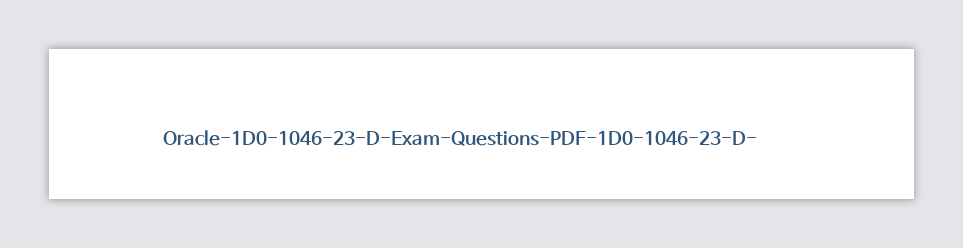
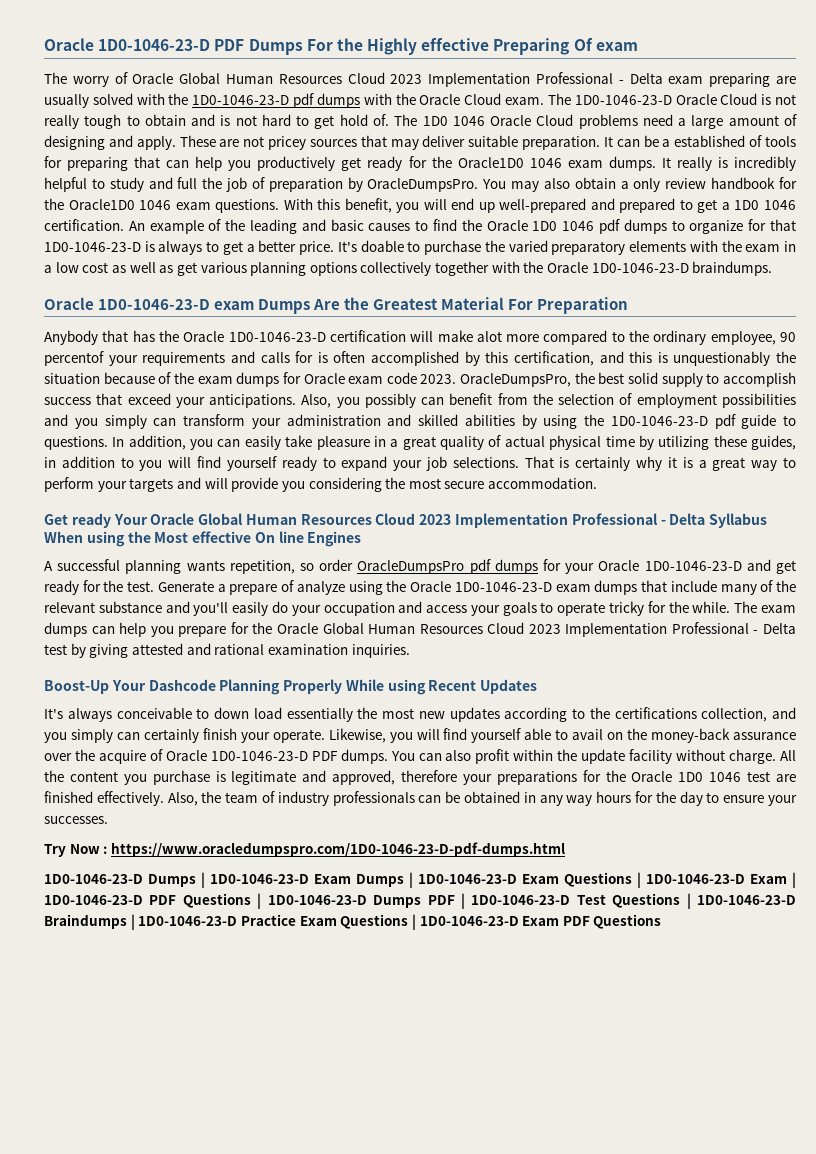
- Oracle-1D0-1046-23-D-Exam-Questions-PDF-1D0-1046-23-D-
+ Oracle 1D0-1046-23-D PDF Dumps For the Highly effective Preparing Of exam
+ The worry of Oracle Global Human Resources Cloud 2023 Implementation Professional - Delta exam preparing are usually solved with the 1D0-1046-23-D pdf dumps with the Oracle Cloud exam. The 1D0-1046-23-D Oracle Cloud is not really tough to obtain and is not hard to get hold of. The 1D0 1046 Oracle Cloud problems need a large amount of designing and apply. These are not pricey sources that may deliver suitable preparation. It can be a established of tools for preparing that can help you productively get ready for the Oracle1D0 1046 exam dumps. It really is incredibly helpful to study and full the job of preparation by OracleDumpsPro. You may also obtain a only review handbook for the Oracle1D0 1046 exam questions. With this benefit, you will end up well-prepared and prepared to get a 1D0 1046 certification. An example of the leading and basic causes to find the Oracle 1D0 1046 pdf dumps to organize for that 1D0-1046-23-D is always to get a better price. It's doable to purchase the varied preparatory elements with the exam in a low cost as well as get various planning options collectively together with the Oracle 1D0-1046-23-D braindumps.
+ Oracle 1D0-1046-23-D exam Dumps Are the Greatest Material For Preparation
+ Anybody that has the Oracle 1D0-1046-23-D certification will make alot more compared to the ordinary employee, 90 percentof your requirements and calls for is often accomplished by this certification, and this is unquestionably the situation because of the exam dumps for Oracle exam code 2023. OracleDumpsPro, the best solid supply to accomplish success that exceed your anticipations. Also, you possibly can benefit from the selection of employment possibilities and you simply can transform your administration and skilled abilities by using the 1D0-1046-23-D pdf guide to questions. In addition, you can easily take pleasure in a great quality of actual physical time by utilizing these guides, in addition to you will find yourself ready to expand your job selections. That is certainly why it is a great way to perform your targets and will provide you considering the most secure accommodation.
+ Get ready Your Oracle Global Human Resources Cloud 2023 Implementation Professional - Delta Syllabus When using the Most effective On line Engines
+ A successful planning wants repetition, so order OracleDumpsPro pdf dumps for your Oracle 1D0-1046-23-D and get ready for the test. Generate a prepare of analyze using the Oracle 1D0-1046-23-D exam dumps that include many of the relevant substance and you'll easily do your occupation and access your goals to operate tricky for the while. The exam dumps can help you prepare for the Oracle Global Human Resources Cloud 2023 Implementation Professional - Delta test by giving attested and rational examination inquiries.
+ Boost-Up Your Dashcode Planning Properly While using Recent Updates
+ It's always conceivable to down load essentially the most new updates according to the certifications collection, and you simply can certainly finish your operate. Likewise, you will find yourself able to avail on the money-back assurance over the acquire of Oracle 1D0-1046-23-D PDF dumps. You can also profit within the update facility without charge. All the content you purchase is legitimate and approved, therefore your preparations for the Oracle 1D0 1046 test are finished effectively. Also, the team of industry professionals can be obtained in any way hours for the day to ensure your successes.
+ Try Now : https://www.oracledumpspro.com/1D0-1046-23-D-pdf-dumps.html
+ 1D0-1046-23-D Dumps | 1D0-1046-23-D Exam Dumps | 1D0-1046-23-D Exam Questions | 1D0-1046-23-D Exam | 1D0-1046-23-D PDF Questions | 1D0-1046-23-D Dumps PDF | 1D0-1046-23-D Test Questions | 1D0-1046-23-D Braindumps | 1D0-1046-23-D Practice Exam Questions | 1D0-1046-23-D Exam PDF Questions

